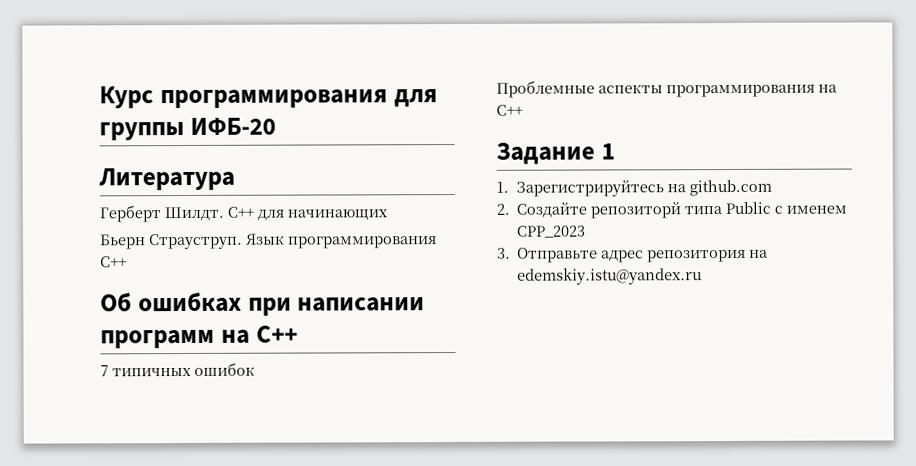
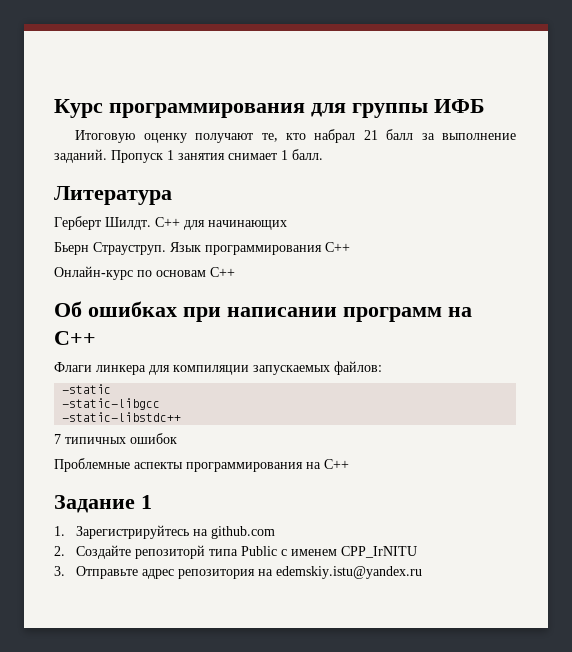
- Курс программирования для группы ИФБ-20
+ Курс программирования для группы ИФБ
+ Итоговую оценку получают те, кто набрал 21 балл за выполнение заданий. Пропуск 1 занятия снимает 1 балл.
+ Онлайн-курс по основам С++
+ Флаги линкера для компиляции запускаемых файлов:
+ -static
+ -static-libgcc
+ -static-libstdc++
- 2. Создайте репозиторй типа Public с именем CPP_2023
+ 2. Создайте репозиторй типа Public с именем CPP_IrNITU

